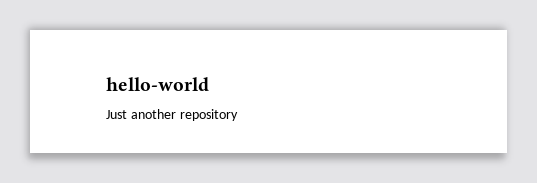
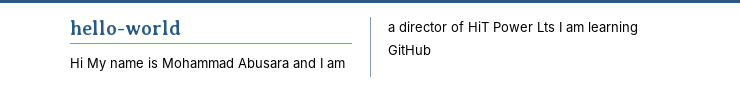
- Just another repository
+ Hi My name is Mohammad Abusara and I am a director of HiT Power Lts I am learning GitHub

